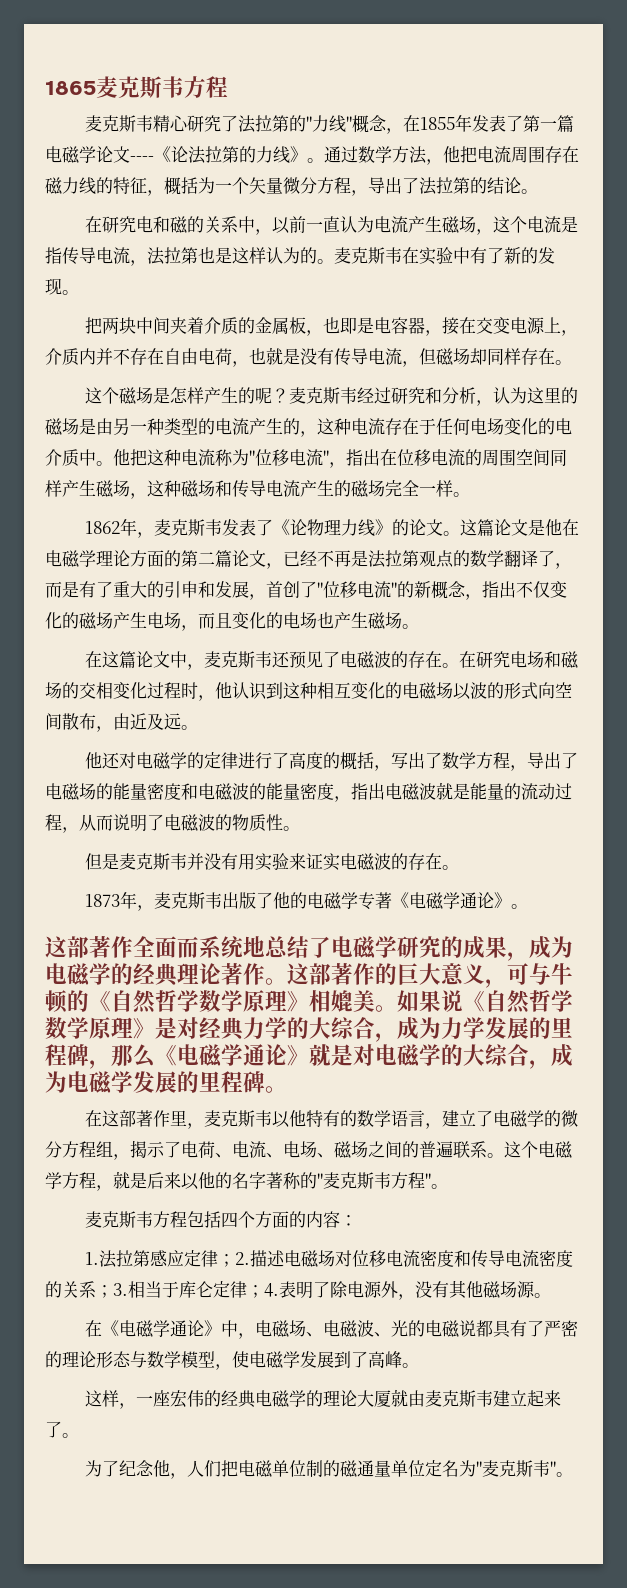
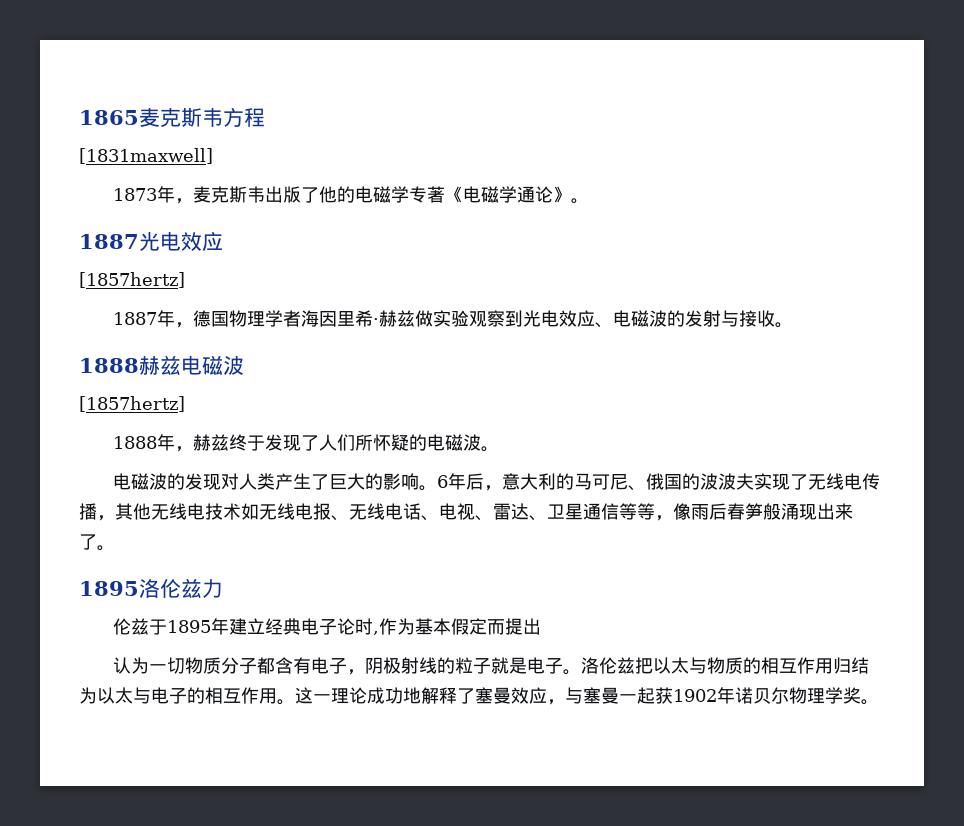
- 麦克斯韦精心研究了法拉第的"力线"概念，在1855年发表了第一篇电磁学论文----《论法拉第的力线》。通过数学方法，他把电流周围存在磁力线的特征，概括为一个矢量微分方程，导出了法拉第的结论。
- 在研究电和磁的关系中，以前一直认为电流产生磁场，这个电流是指传导电流，法拉第也是这样认为的。麦克斯韦在实验中有了新的发现。
- 把两块中间夹着介质的金属板，也即是电容器，接在交变电源上，介质内并不存在自由电荷，也就是没有传导电流，但磁场却同样存在。
- 这个磁场是怎样产生的呢？麦克斯韦经过研究和分析，认为这里的磁场是由另一种类型的电流产生的，这种电流存在于任何电场变化的电介质中。他把这种电流称为"位移电流"，指出在位移电流的周围空间同样产生磁场，这种磁场和传导电流产生的磁场完全一样。
- 1862年，麦克斯韦发表了《论物理力线》的论文。这篇论文是他在电磁学理论方面的第二篇论文，已经不再是法拉第观点的数学翻译了，而是有了重大的引申和发展，首创了"位移电流"的新概念，指出不仅变化的磁场产生电场，而且变化的电场也产生磁场。
- 在这篇论文中，麦克斯韦还预见了电磁波的存在。在研究电场和磁场的交相变化过程时，他认识到这种相互变化的电磁场以波的形式向空间散布，由近及远。
- 他还对电磁学的定律进行了高度的概括，写出了数学方程，导出了电磁场的能量密度和电磁波的能量密度，指出电磁波就是能量的流动过程，从而说明了电磁波的物质性。
- 但是麦克斯韦并没有用实验来证实电磁波的存在。
+ [1831maxwell]
- 这部著作全面而系统地总结了电磁学研究的成果，成为电磁学的经典理论著作。这部著作的巨大意义，可与牛顿的《自然哲学数学原理》相媲美。如果说《自然哲学数学原理》是对经典力学的大综合，成为力学发展的里程碑，那么《电磁学通论》就是对电磁学的大综合，成为电磁学发展的里程碑。
- 在这部著作里，麦克斯韦以他特有的数学语言，建立了电磁学的微分方程组，揭示了电荷、电流、电场、磁场之间的普遍联系。这个电磁学方程，就是后来以他的名字著称的"麦克斯韦方程"。
- 麦克斯韦方程包括四个方面的内容：
- 1.法拉第感应定律；2.描述电磁场对位移电流密度和传导电流密度的关系；3.相当于库仑定律；4.表明了除电源外，没有其他磁场源。
- 在《电磁学通论》中，电磁场、电磁波、光的电磁说都具有了严密的理论形态与数学模型，使电磁学发展到了高峰。
- 这样，一座宏伟的经典电磁学的理论大厦就由麦克斯韦建立起来了。
- 为了纪念他，人们把电磁单位制的磁通量单位定名为"麦克斯韦"。
+ 1887光电效应
+ [1857hertz]
+ 1887年，德国物理学者海因里希·赫兹做实验观察到光电效应、电磁波的发射与接收。
+ 1888赫兹电磁波
+ [1857hertz]
+ 1888年，赫兹终于发现了人们所怀疑的电磁波。
+ 电磁波的发现对人类产生了巨大的影响。6年后，意大利的马可尼、俄国的波波夫实现了无线电传播，其他无线电技术如无线电报、无线电话、电视、雷达、卫星通信等等，像雨后春笋般涌现出来了。
+ 1895洛伦兹力
+ 伦兹于1895年建立经典电子论时,作为基本假定而提出
+ 认为一切物质分子都含有电子，阴极射线的粒子就是电子。洛伦兹把以太与物质的相互作用归结为以太与电子的相互作用。这一理论成功地解释了塞曼效应，与塞曼一起获1902年诺贝尔物理学奖。

